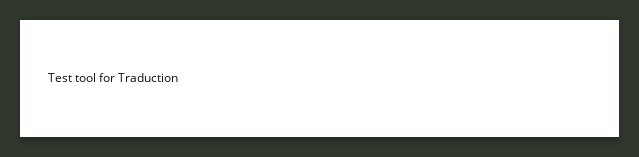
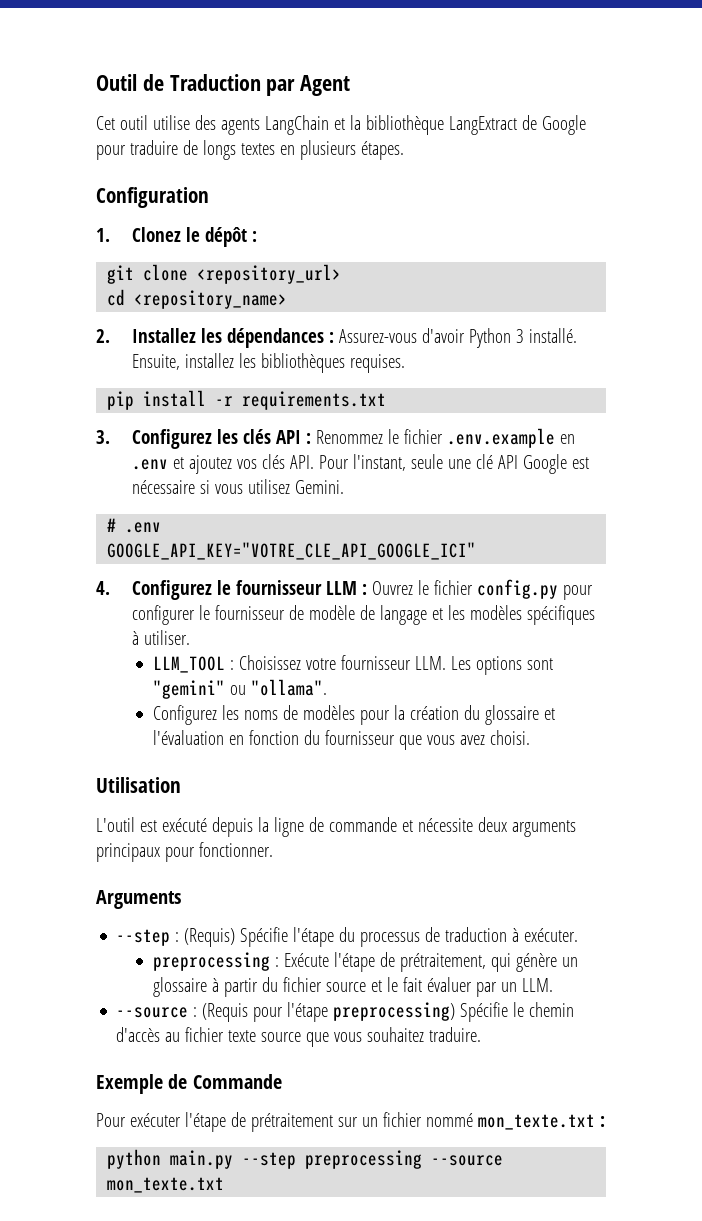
- Test tool for Traduction
+ Outil de Traduction par Agent
+ Cet outil utilise des agents LangChain et la bibliothèque LangExtract de Google pour traduire de longs textes en plusieurs étapes.
+ Configuration
+ 1. Clonez le dépôt :
+ git clone <repository_url>
+ cd <repository_name>
+ 2. Installez les dépendances : Assurez-vous d'avoir Python 3 installé. Ensuite, installez les bibliothèques requises.
+ pip install -r requirements.txt
+ 3. Configurez les clés API : Renommez le fichier .env.example en .env et ajoutez vos clés API. Pour l'instant, seule une clé API Google est nécessaire si vous utilisez Gemini.
+ # .env
+ GOOGLE_API_KEY="VOTRE_CLE_API_GOOGLE_ICI"
+ 4. Configurez le fournisseur LLM : Ouvrez le fichier config.py pour configurer le fournisseur de modèle de langage et les modèles spécifiques à utiliser.
+ LLM_TOOL : Choisissez votre fournisseur LLM. Les options sont "gemini" ou "ollama".
+ Configurez les noms de modèles pour la création du glossaire et l'évaluation en fonction du fournisseur que vous avez choisi.
+ Utilisation
+ L'outil est exécuté depuis la ligne de commande et nécessite deux arguments principaux pour fonctionner.
+ Arguments
+ --step : (Requis) Spécifie l'étape du processus de traduction à exécuter.
+ preprocessing : Exécute l'étape de prétraitement, qui génère un glossaire à partir du fichier source et le fait évaluer par un LLM.
+ --source : (Requis pour l'étape preprocessing) Spécifie le chemin d'accès au fichier texte source que vous souhaitez traduire.
+ Exemple de Commande
+ Pour exécuter l'étape de prétraitement sur un fichier nommé mon_texte.txt :
+ python main.py --step preprocessing --source mon_texte.txt

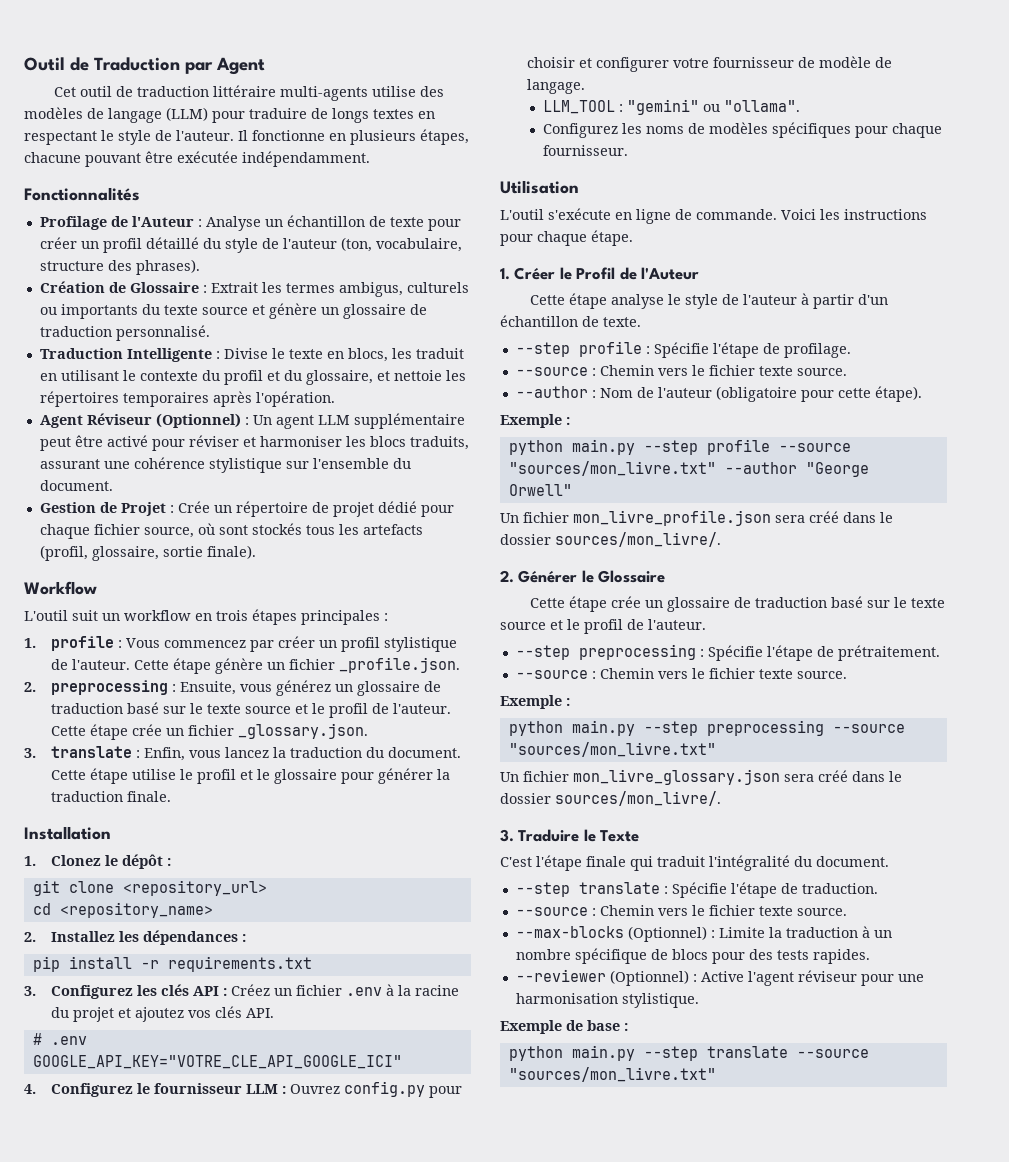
- Cet outil utilise des agents LangChain et la bibliothèque LangExtract de Google pour traduire de longs textes en plusieurs étapes.
- Configuration
+ Cet outil de traduction littéraire multi-agents utilise des modèles de langage (LLM) pour traduire de longs textes en respectant le style de l'auteur. Il fonctionne en plusieurs étapes, chacune pouvant être exécutée indépendamment.
+ Fonctionnalités
+ Profilage de l'Auteur : Analyse un échantillon de texte pour créer un profil détaillé du style de l'auteur (ton, vocabulaire, structure des phrases).
+ Création de Glossaire : Extrait les termes ambigus, culturels ou importants du texte source et génère un glossaire de traduction personnalisé.
+ Traduction Intelligente : Divise le texte en blocs, les traduit en utilisant le contexte du profil et du glossaire, et nettoie les répertoires temporaires après l'opération.
+ Agent Réviseur (Optionnel) : Un agent LLM supplémentaire peut être activé pour réviser et harmoniser les blocs traduits, assurant une cohérence stylistique sur l'ensemble du document.
+ Gestion de Projet : Crée un répertoire de projet dédié pour chaque fichier source, où sont stockés tous les artefacts (profil, glossaire, sortie finale).
+ Workflow
+ L'outil suit un workflow en trois étapes principales :
+ 1. profile : Vous commencez par créer un profil stylistique de l'auteur. Cette étape génère un fichier _profile.json.
+ 2. preprocessing : Ensuite, vous générez un glossaire de traduction basé sur le texte source et le profil de l'auteur. Cette étape crée un fichier _glossary.json.
+ 3. translate : Enfin, vous lancez la traduction du document. Cette étape utilise le profil et le glossaire pour générer la traduction finale.
+ Installation
- 2. Installez les dépendances : Assurez-vous d'avoir Python 3 installé. Ensuite, installez les bibliothèques requises.
+ 2. Installez les dépendances :
- 3. Configurez les clés API : Renommez le fichier .env.example en .env et ajoutez vos clés API. Pour l'instant, seule une clé API Google est nécessaire si vous utilisez Gemini.
+ 3. Configurez les clés API : Créez un fichier .env à la racine du projet et ajoutez vos clés API.
- 4. Configurez le fournisseur LLM : Ouvrez le fichier config.py pour configurer le fournisseur de modèle de langage et les modèles spécifiques à utiliser.
- LLM_TOOL : Choisissez votre fournisseur LLM. Les options sont "gemini" ou "ollama".
+ 4. Configurez le fournisseur LLM : Ouvrez config.py pour choisir et configurer votre fournisseur de modèle de langage.
+ LLM_TOOL : "gemini" ou "ollama".
- Configurez les noms de modèles pour la création du glossaire et l'évaluation en fonction du fournisseur que vous avez choisi.
+ Configurez les noms de modèles spécifiques pour chaque fournisseur.
  Utilisation
- L'outil est exécuté depuis la ligne de commande et nécessite deux arguments principaux pour fonctionner.
- Arguments
- --step : (Requis) Spécifie l'étape du processus de traduction à exécuter.
- preprocessing : Exécute l'étape de prétraitement, qui génère un glossaire à partir du fichier source et le fait évaluer par un LLM.
- --source : (Requis pour l'étape preprocessing) Spécifie le chemin d'accès au fichier texte source que vous souhaitez traduire.
- Exemple de Commande
- Pour exécuter l'étape de prétraitement sur un fichier nommé mon_texte.txt :
+ L'outil s'exécute en ligne de commande. Voici les instructions pour chaque étape.
+ 1. Créer le Profil de l'Auteur
+ Cette étape analyse le style de l'auteur à partir d'un échantillon de texte.
+ --step profile : Spécifie l'étape de profilage.
+ --source : Chemin vers le fichier texte source.
+ --author : Nom de l'auteur (obligatoire pour cette étape).
+ Exemple :
+ python main.py --step profile --source "sources/mon_livre.txt" --author "George Orwell"
+ Un fichier mon_livre_profile.json sera créé dans le dossier sources/mon_livre/.
+ 2. Générer le Glossaire
+ Cette étape crée un glossaire de traduction basé sur le texte source et le profil de l'auteur.
+ --step preprocessing : Spécifie l'étape de prétraitement.
+ --source : Chemin vers le fichier texte source.
+ Exemple :
- python main.py --step preprocessing --source mon_texte.txt
+ python main.py --step preprocessing --source "sources/mon_livre.txt"
+ Un fichier mon_livre_glossary.json sera créé dans le dossier sources/mon_livre/.
+ 3. Traduire le Texte
+ C'est l'étape finale qui traduit l'intégralité du document.
+ --step translate : Spécifie l'étape de traduction.
+ --source : Chemin vers le fichier texte source.
+ --max-blocks (Optionnel) : Limite la traduction à un nombre spécifique de blocs pour des tests rapides.
+ --reviewer (Optionnel) : Active l'agent réviseur pour une harmonisation stylistique.
+ Exemple de base :
+ python main.py --step translate --source "sources/mon_livre.txt"

